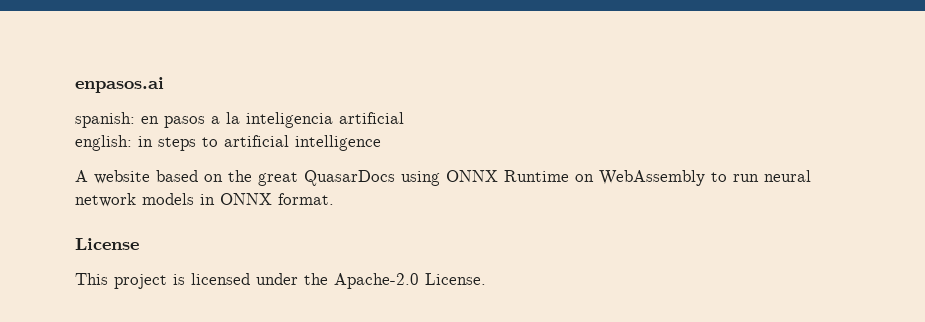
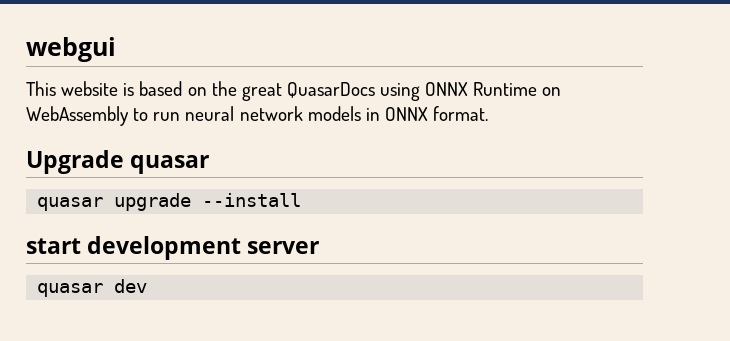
- enpasos.ai
- spanish: en pasos a la inteligencia artificial
- english: in steps to artificial intelligence
- A website based on the great QuasarDocs using ONNX Runtime on WebAssembly to run neural network models in ONNX format.
+ webgui
+ This website is based on the great QuasarDocs using ONNX Runtime on WebAssembly to run neural network models in ONNX format.
- License
- This project is licensed under the Apache-2.0 License.
+ Upgrade quasar
+ quasar upgrade --install
+ start development server
+ quasar dev

